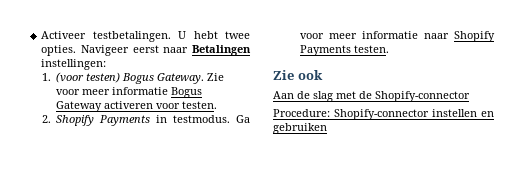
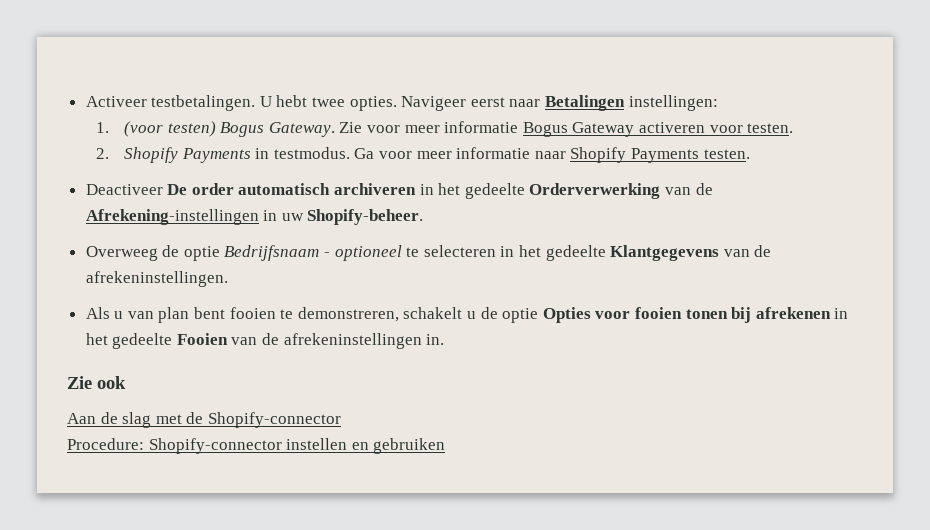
+ Deactiveer De order automatisch archiveren in het gedeelte Orderverwerking van de Afrekening-instellingen in uw Shopify-beheer.
+ Overweeg de optie Bedrijfsnaam - optioneel te selecteren in het gedeelte Klantgegevens van de afrekeninstellingen.
+ Als u van plan bent fooien te demonstreren, schakelt u de optie Opties voor fooien tonen bij afrekenen in het gedeelte Fooien van de afrekeninstellingen in.

